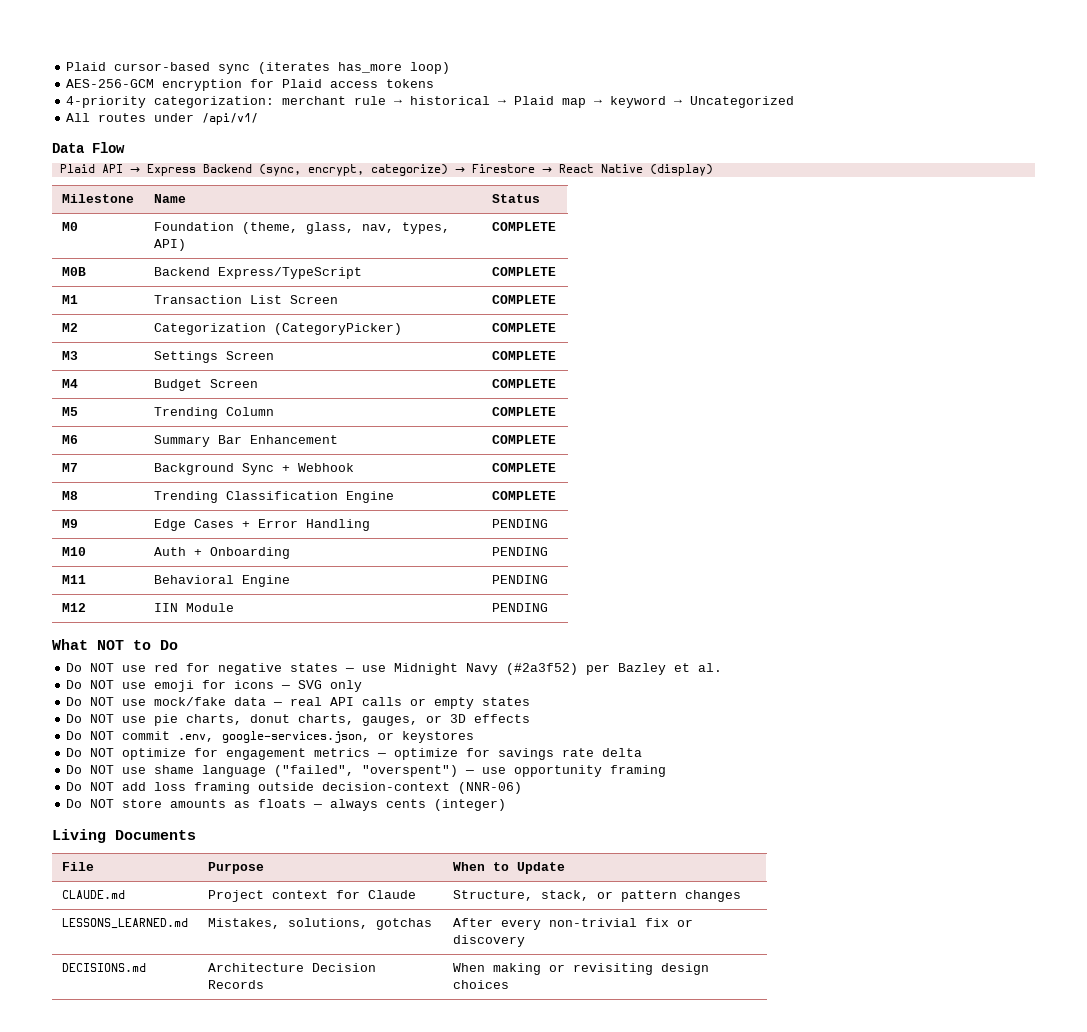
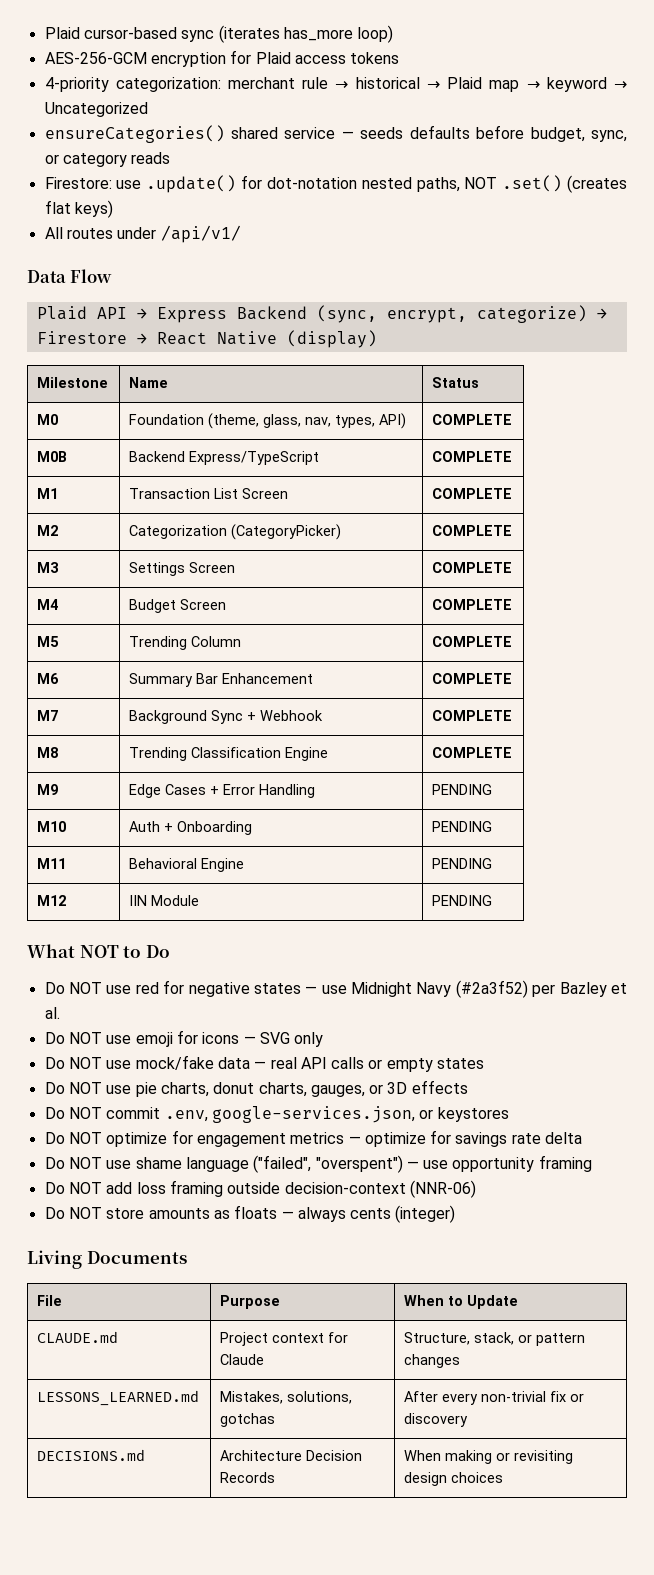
+ ensureCategories() shared service — seeds defaults before budget, sync, or category reads
+ Firestore: use .update() for dot-notation nested paths, NOT .set() (creates flat keys)

